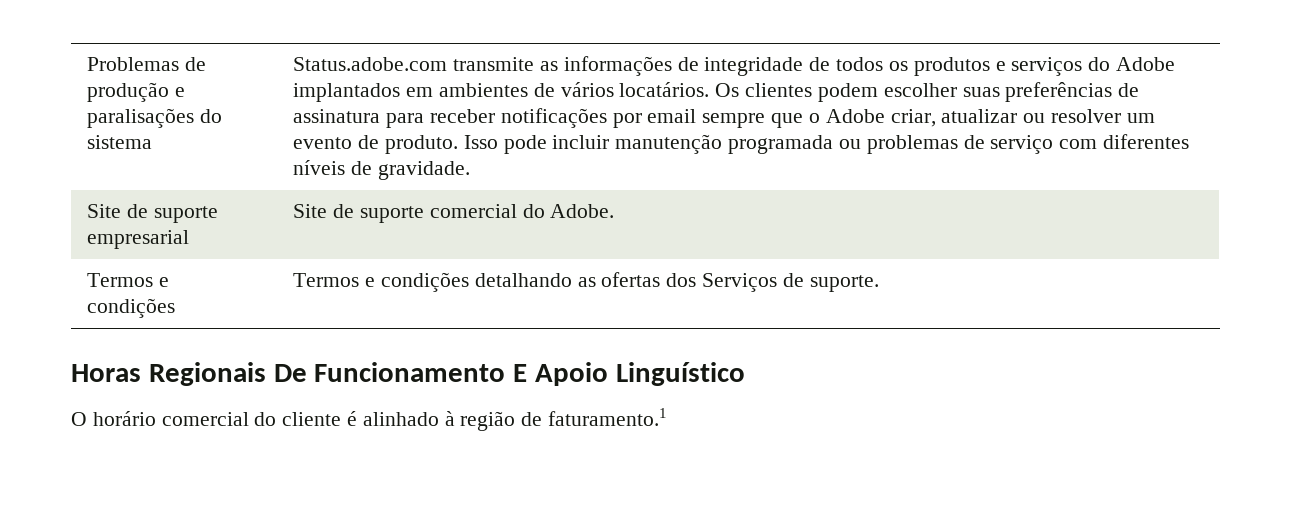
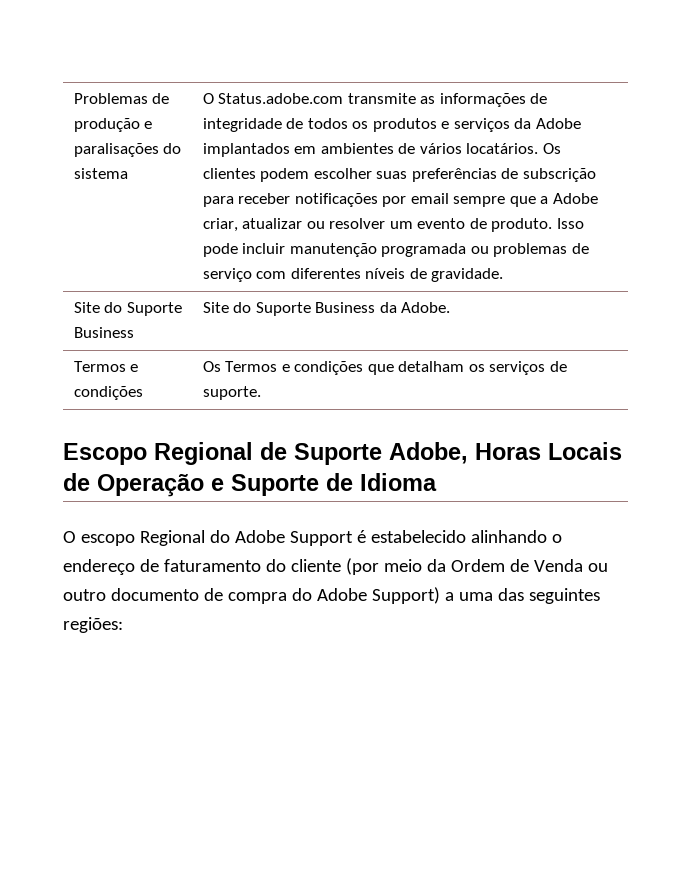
- Status.adobe.com transmite as informações de integridade de todos os produtos e serviços do Adobe implantados em ambientes de vários locatários.
+ O Status.adobe.com transmite as informações de integridade de todos os produtos e serviços da Adobe implantados em ambientes de vários locatários.
- Os clientes podem escolher suas preferências de assinatura para receber notificações por email sempre que o Adobe criar, atualizar ou resolver um evento de produto.
+ Os clientes podem escolher suas preferências de subscrição para receber notificações por email sempre que a Adobe criar, atualizar ou resolver um evento de produto.
- Site de suporte empresarial | Site de suporte comercial do Adobe.
+ Site do Suporte Business | Site do Suporte Business da Adobe.
- Termos e condições | Termos e condições detalhando as ofertas dos Serviços de suporte.
- Horas Regionais De Funcionamento E Apoio Linguístico
- O horário comercial do cliente é alinhado à região de faturamento.1
+ Termos e condições | Os Termos e condições que detalham os serviços de suporte.
+ Escopo Regional de Suporte Adobe, Horas Locais de Operação e Suporte de Idioma
+ O escopo Regional do Adobe Support é estabelecido alinhando o endereço de faturamento do cliente (por meio da Ordem de Venda ou outro documento de compra do Adobe Support) a uma das seguintes regiões:

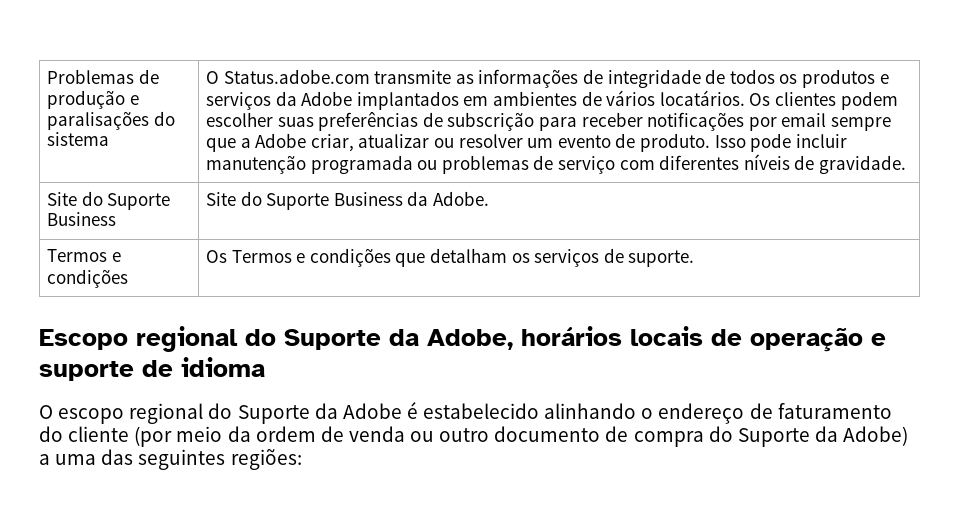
- Escopo Regional de Suporte Adobe, Horas Locais de Operação e Suporte de Idioma
- O escopo Regional do Adobe Support é estabelecido alinhando o endereço de faturamento do cliente (por meio da Ordem de Venda ou outro documento de compra do Adobe Support) a uma das seguintes regiões:
+ Escopo regional do Suporte da Adobe, horários locais de operação e suporte de idioma
+ O escopo regional do Suporte da Adobe é estabelecido alinhando o endereço de faturamento do cliente (por meio da ordem de venda ou outro documento de compra do Suporte da Adobe) a uma das seguintes regiões:

